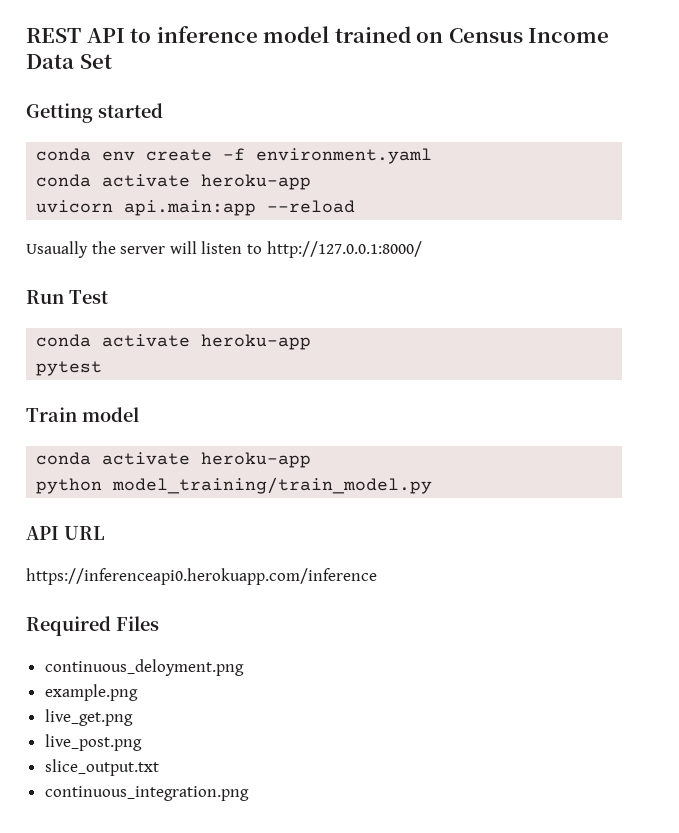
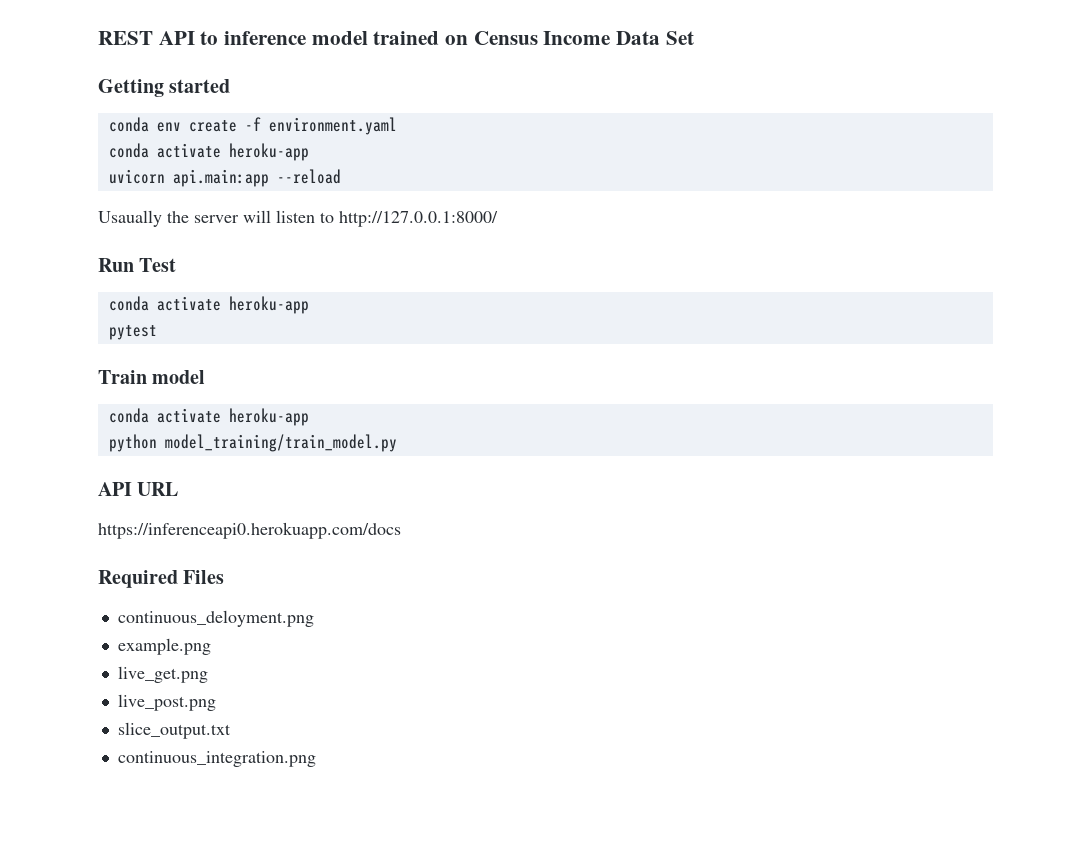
- https://inferenceapi0.herokuapp.com/inference
+ https://inferenceapi0.herokuapp.com/docs

